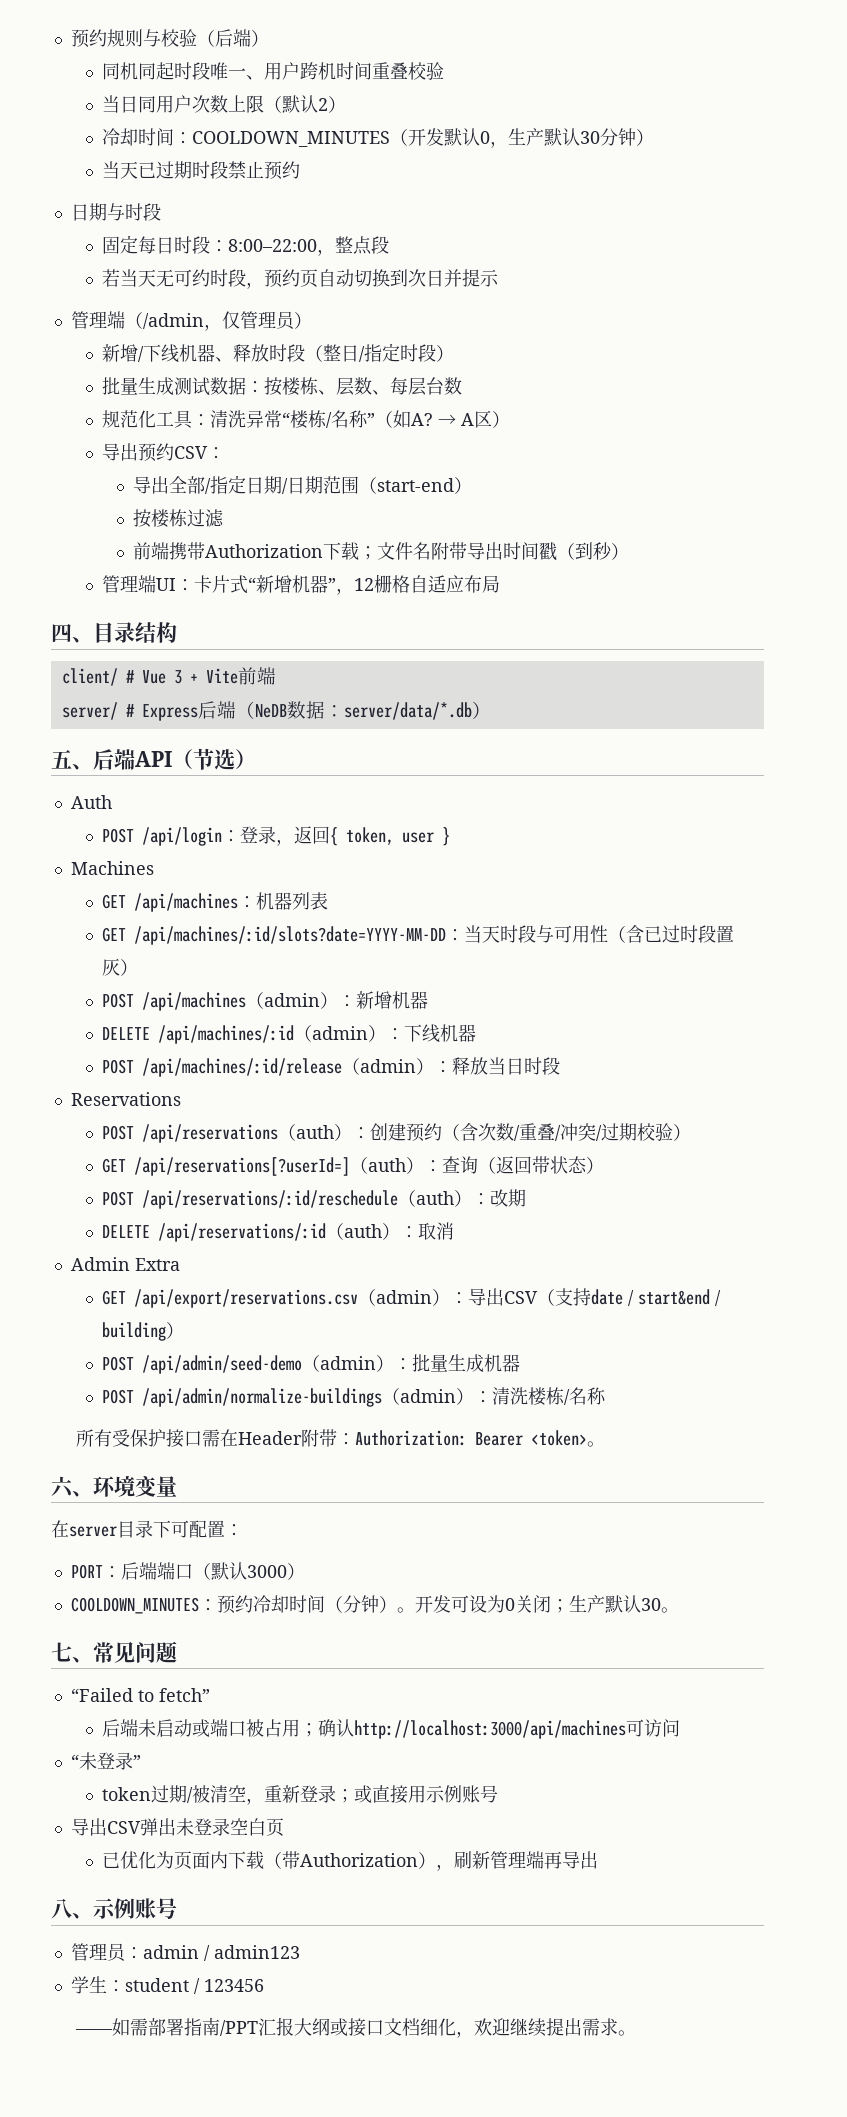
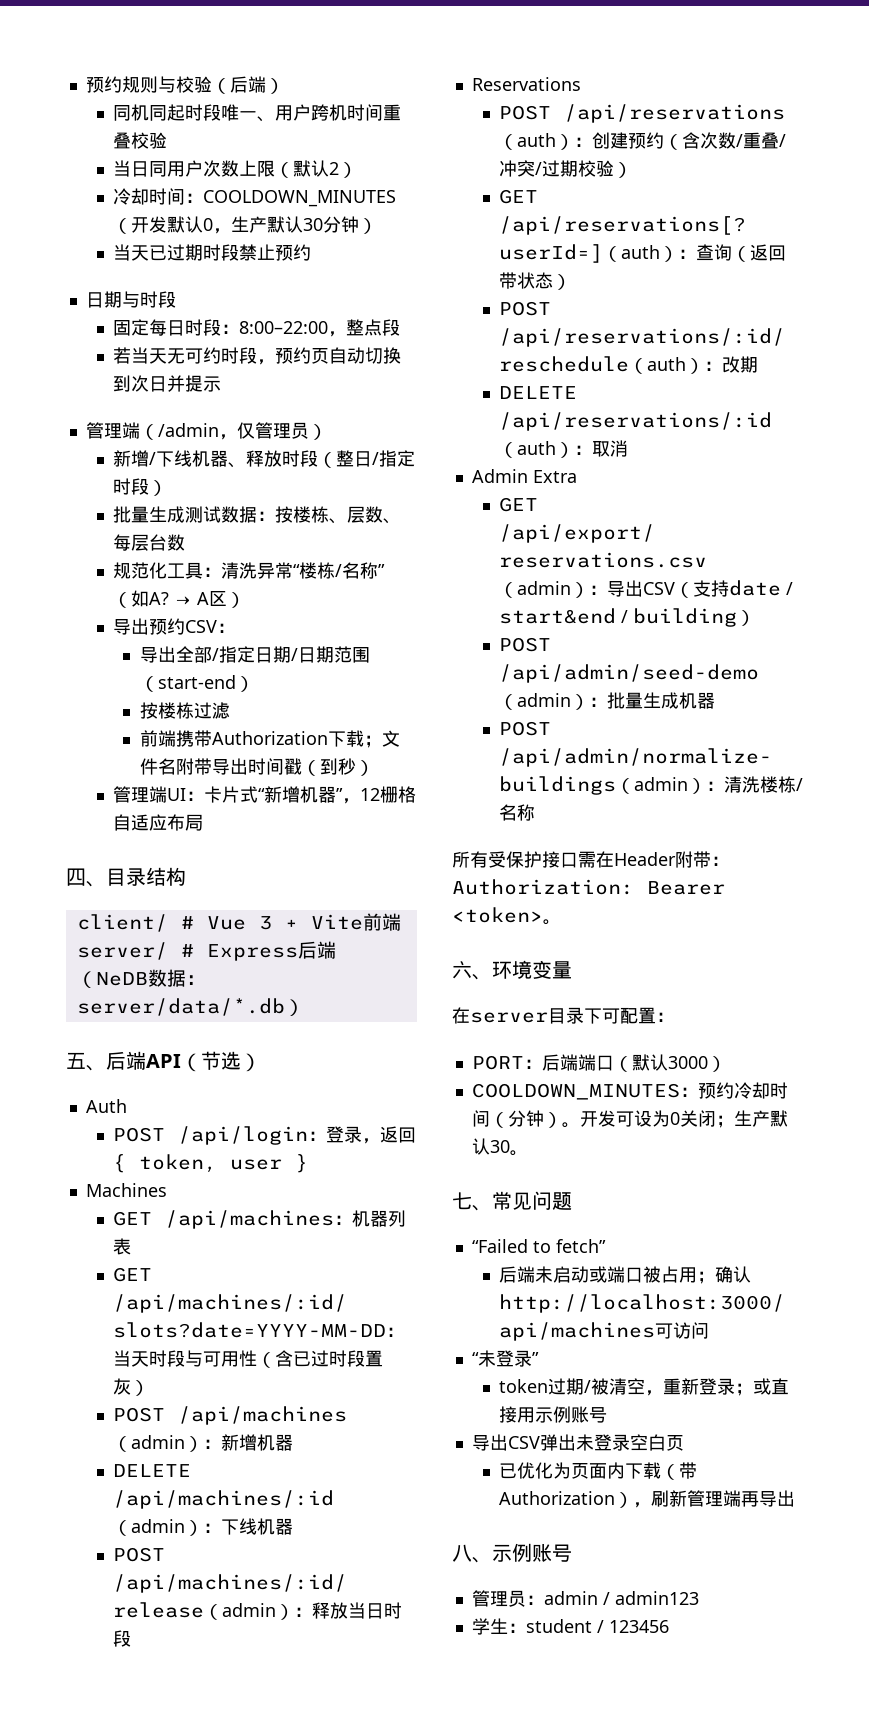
- ——如需部署指南/PPT汇报大纲或接口文档细化，欢迎继续提出需求。

